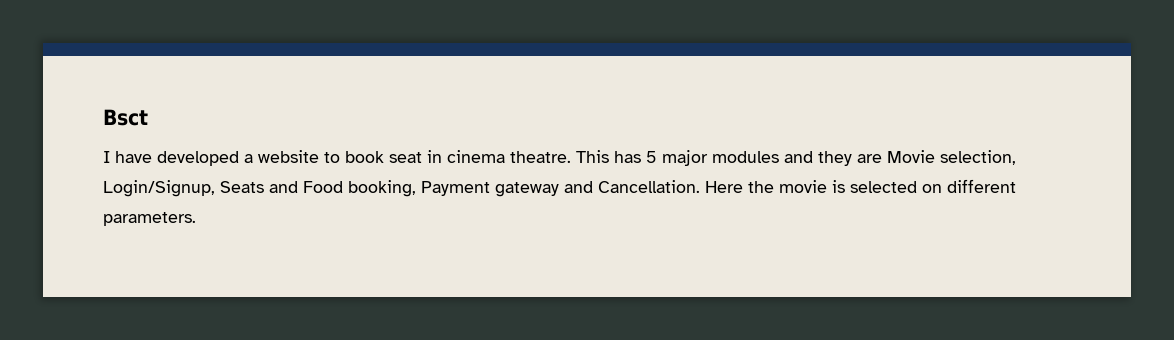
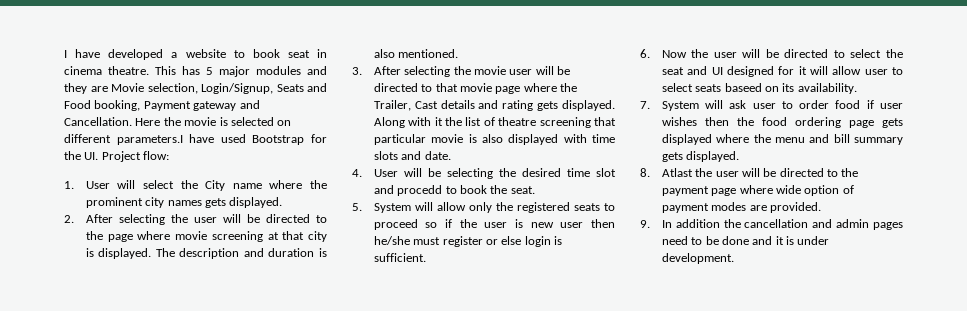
- Bsct
- Here the movie is selected on different parameters.
+ Here the movie is selected on different parameters.I have used Bootstrap for the UI. Project flow:
+ 1. User will select the City name where the prominent city names gets displayed.
+ 2. After selecting the user will be directed to the page where movie screening at that city is displayed. The description and duration is also mentioned.
+ 3. After selecting the movie user will be directed to that movie page where the Trailer, Cast details and rating gets displayed. Along with it the list of theatre screening that particular movie is also displayed with time slots and date.
+ 4. User will be selecting the desired time slot and procedd to book the seat.
+ 5. System will allow only the registered seats to proceed so if the user is new user then he/she must register or else login is sufficient.
+ 6. Now the user will be directed to select the seat and UI designed for it will allow user to select seats baseed on its availability.
+ 7. System will ask user to order food if user wishes then the food ordering page gets displayed where the menu and bill summary gets displayed.
+ 8. Atlast the user will be directed to the payment page where wide option of payment modes are provided.
+ 9. In addition the cancellation and admin pages need to be done and it is under development.

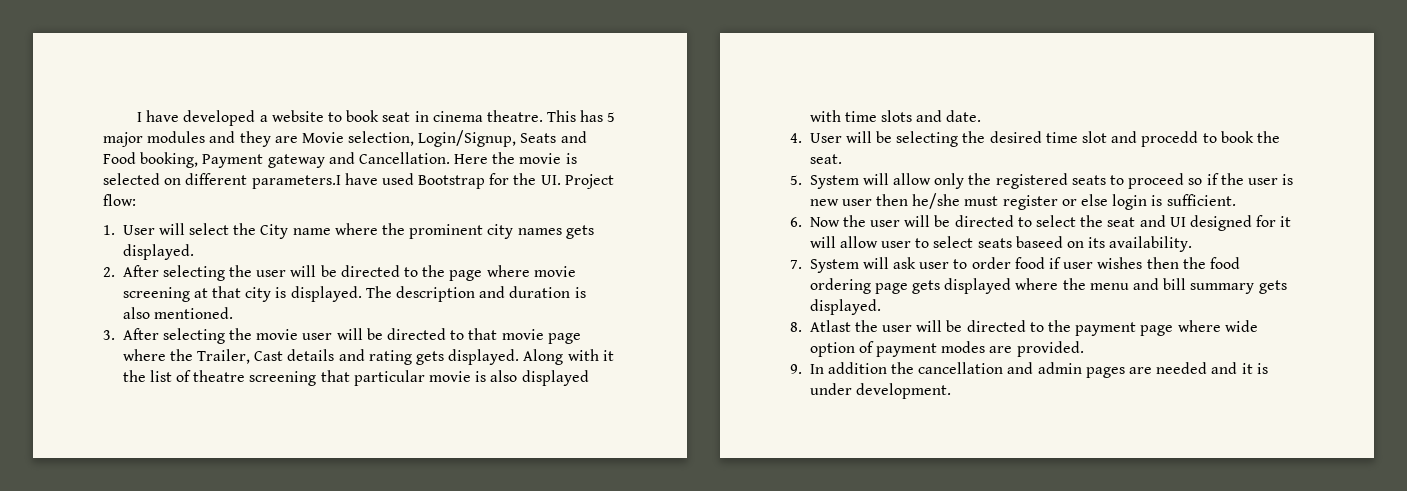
- 9. In addition the cancellation and admin pages need to be done and it is under development.
+ 9. In addition the cancellation and admin pages are needed and it is under development.

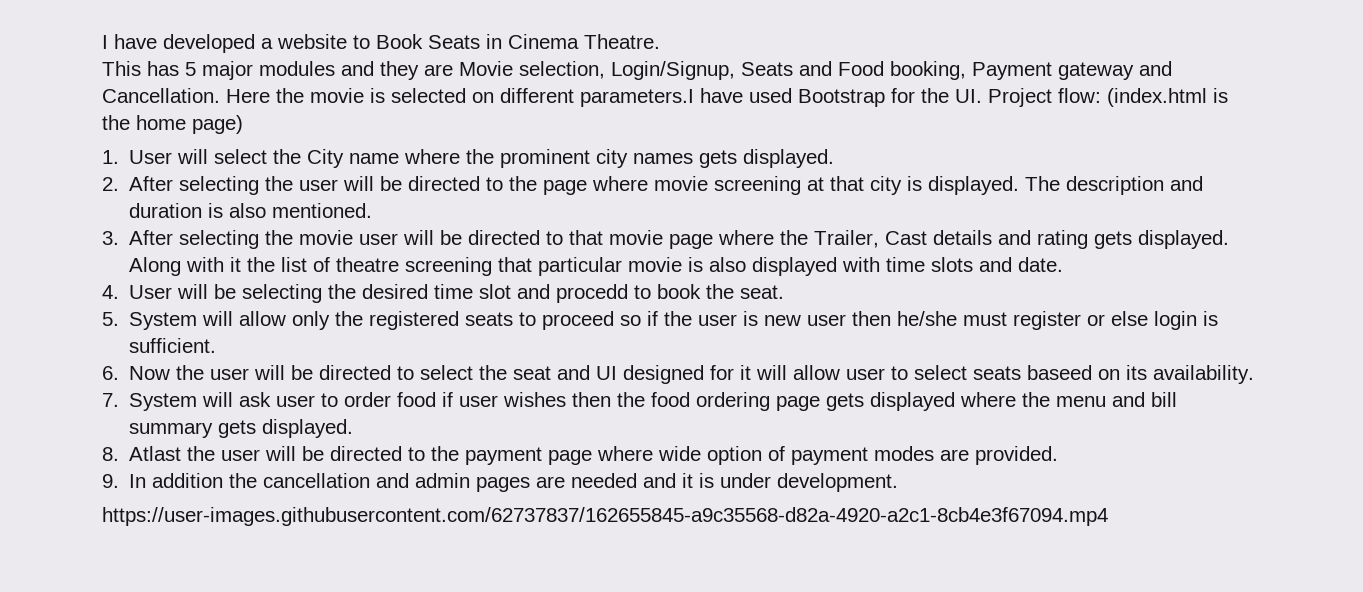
- I have developed a website to book seat in cinema theatre. This has 5 major modules and they are Movie selection, Login/Signup, Seats and Food booking, Payment gateway and Cancellation.
+ I have developed a website to Book Seats in Cinema Theatre.
+ This has 5 major modules and they are Movie selection, Login/Signup, Seats and Food booking, Payment gateway and Cancellation.
- Here the movie is selected on different parameters.I have used Bootstrap for the UI. Project flow:
+ Here the movie is selected on different parameters.I have used Bootstrap for the UI. Project flow: (index.html is the home page)
+ https://user-images.githubusercontent.com/62737837/162655845-a9c35568-d82a-4920-a2c1-8cb4e3f67094.mp4

